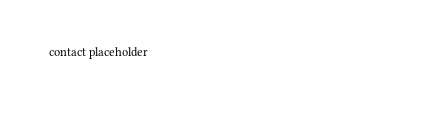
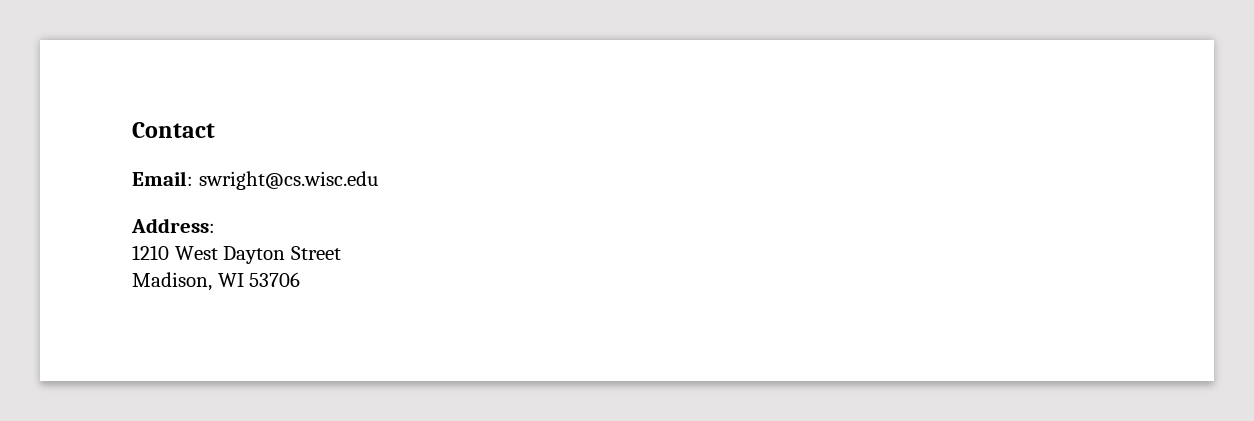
- contact placeholder
+ Contact
+ Email: swright@cs.wisc.edu
+ Address:
+ 1210 West Dayton Street
+ Madison, WI 53706

